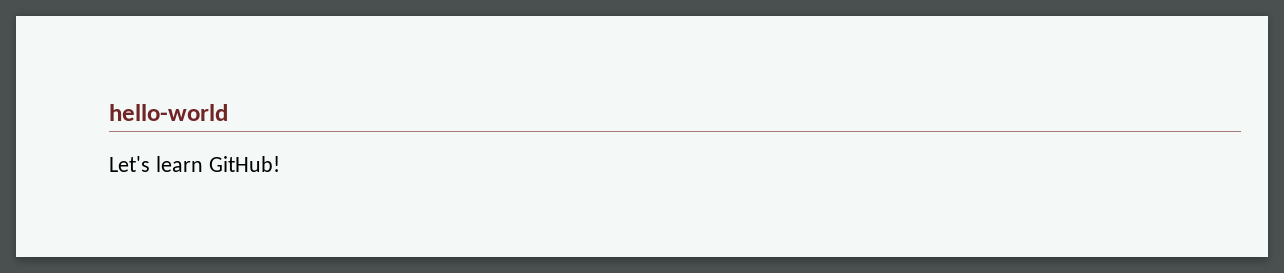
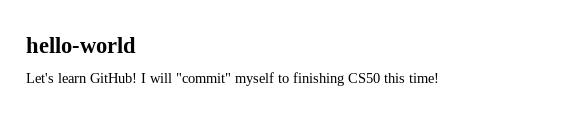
+ I will "commit" myself to finishing CS50 this time!

